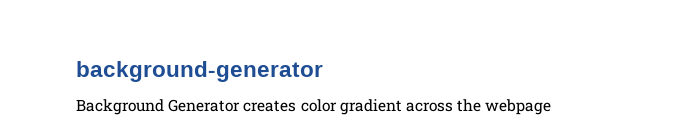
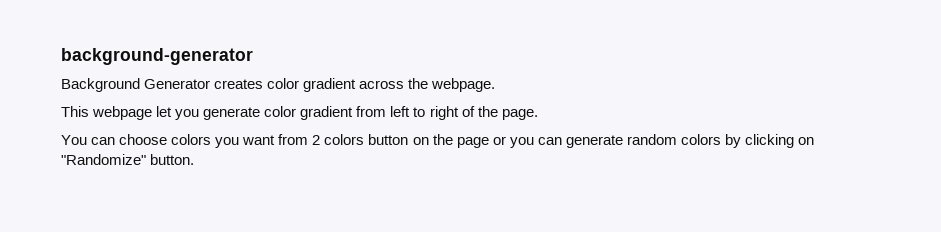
- Background Generator creates color gradient across the webpage
+ Background Generator creates color gradient across the webpage.
+ This webpage let you generate color gradient from left to right of the page.
+ You can choose colors you want from 2 colors button on the page or you can generate random colors by clicking on "Randomize" button.

